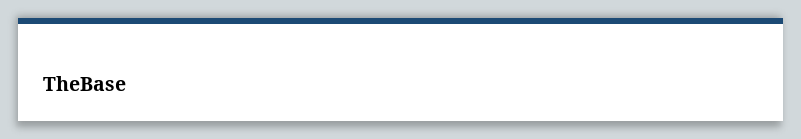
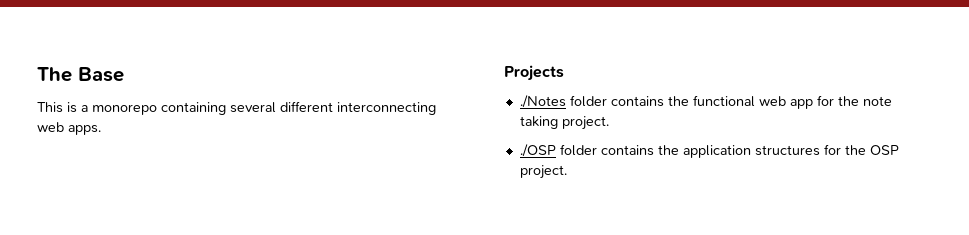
- TheBase
+ The Base
+ This is a monorepo containing several different interconnecting web apps.
+ Projects
+ ./Notes folder contains the functional web app for the note taking project.
+ ./OSP folder contains the application structures for the OSP project.

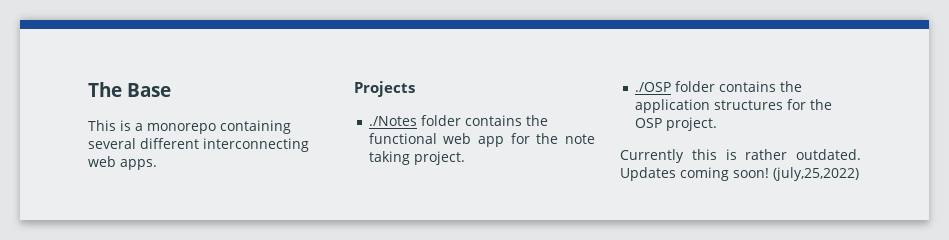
+ Currently this is rather outdated. Updates coming soon! (july,25,2022)

